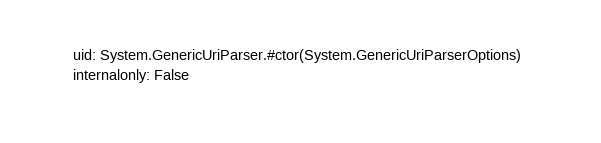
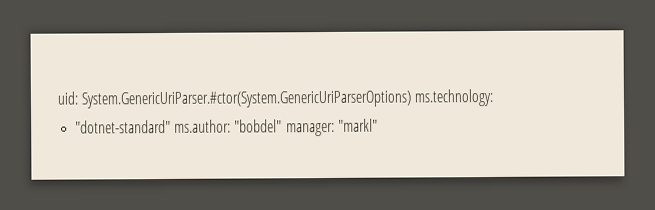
- uid: System.GenericUriParser.#ctor(System.GenericUriParserOptions) internalonly: False
+ uid: System.GenericUriParser.#ctor(System.GenericUriParserOptions) ms.technology:
+ "dotnet-standard" ms.author: "bobdel" manager: "markl"

